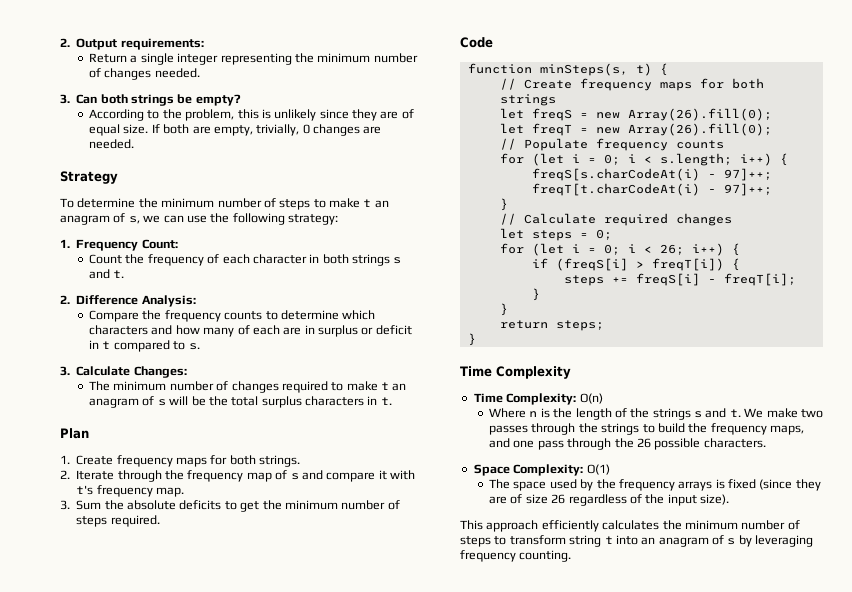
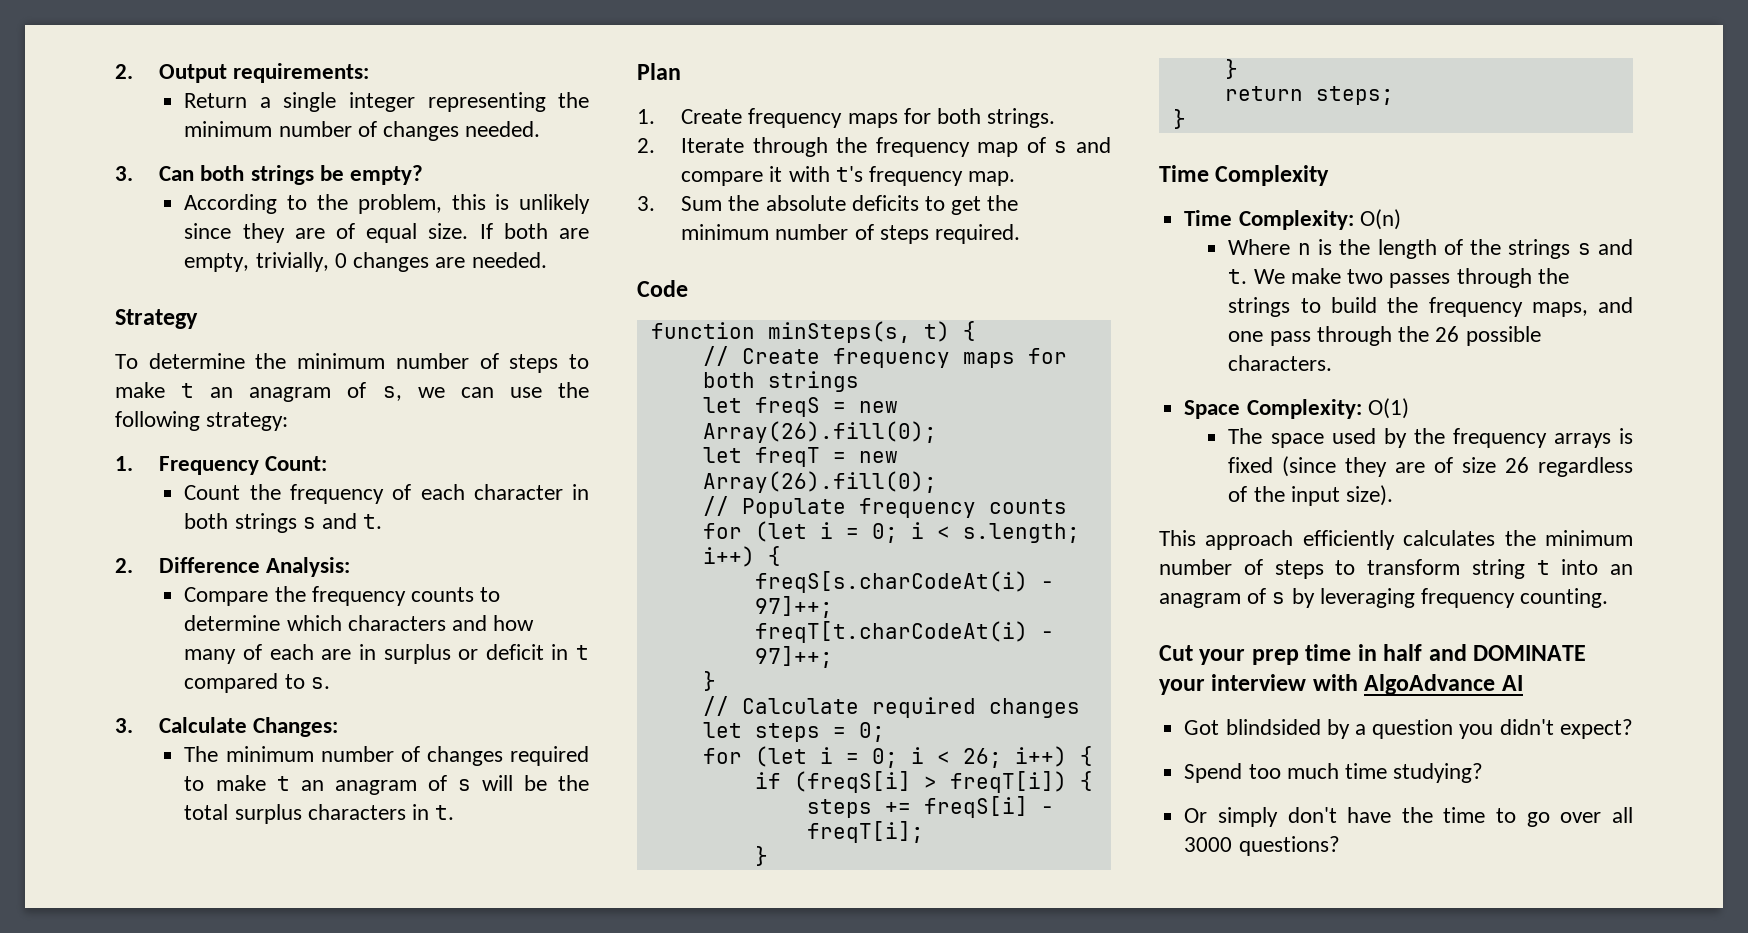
+ Cut your prep time in half and DOMINATE your interview with AlgoAdvance AI
+ Got blindsided by a question you didn't expect?
+ Spend too much time studying?
+ Or simply don't have the time to go over all 3000 questions?

